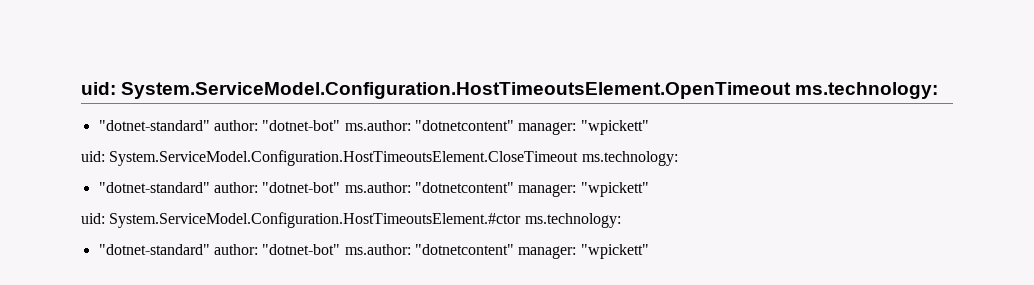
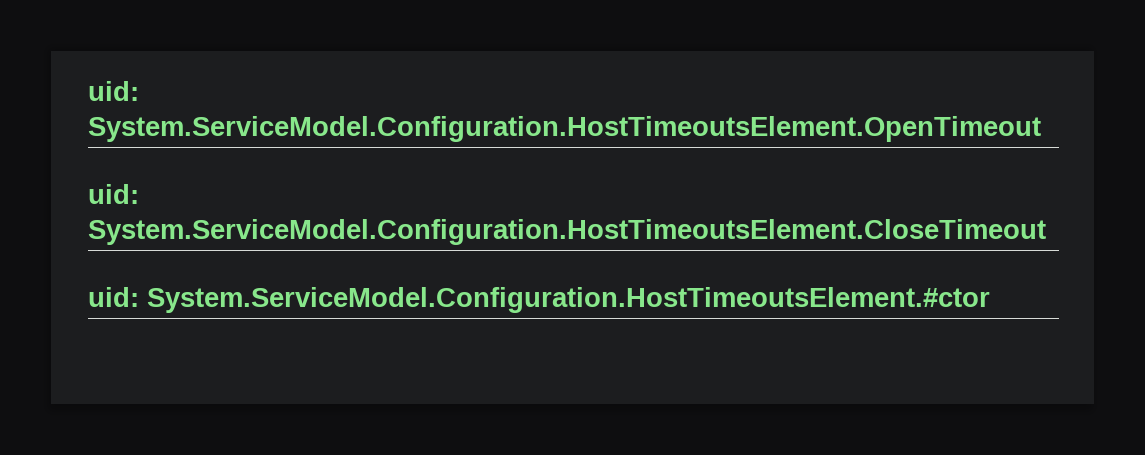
- uid: System.ServiceModel.Configuration.HostTimeoutsElement.OpenTimeout ms.technology:
- "dotnet-standard" author: "dotnet-bot" ms.author: "dotnetcontent" manager: "wpickett"
- uid: System.ServiceModel.Configuration.HostTimeoutsElement.CloseTimeout ms.technology:
- "dotnet-standard" author: "dotnet-bot" ms.author: "dotnetcontent" manager: "wpickett"
- uid: System.ServiceModel.Configuration.HostTimeoutsElement.#ctor ms.technology:
- "dotnet-standard" author: "dotnet-bot" ms.author: "dotnetcontent" manager: "wpickett"
+ uid: System.ServiceModel.Configuration.HostTimeoutsElement.OpenTimeout
+ uid: System.ServiceModel.Configuration.HostTimeoutsElement.CloseTimeout
+ uid: System.ServiceModel.Configuration.HostTimeoutsElement.#ctor

